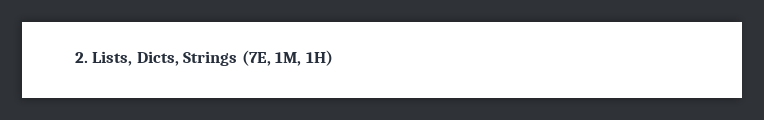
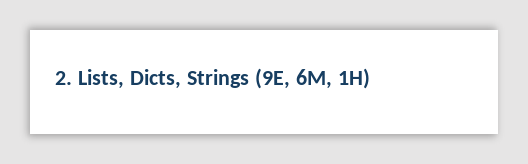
- 2. Lists, Dicts, Strings (7E, 1M, 1H)
+ 2. Lists, Dicts, Strings (9E, 6M, 1H)

